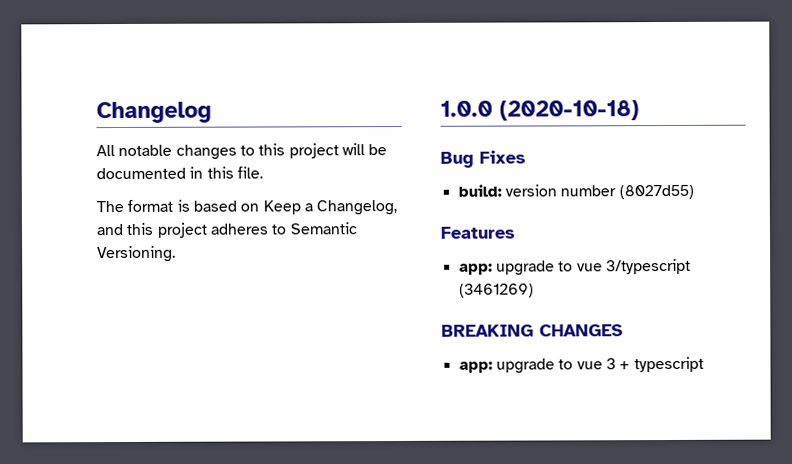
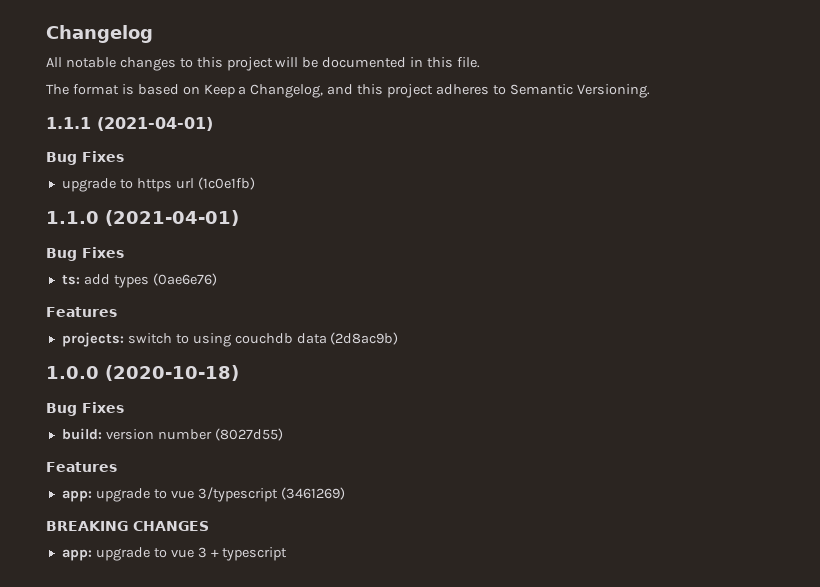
+ 1.1.1 (2021-04-01)
+ Bug Fixes
+ upgrade to https url (1c0e1fb)
+ 1.1.0 (2021-04-01)
+ Bug Fixes
+ ts: add types (0ae6e76)
+ Features
+ projects: switch to using couchdb data (2d8ac9b)

